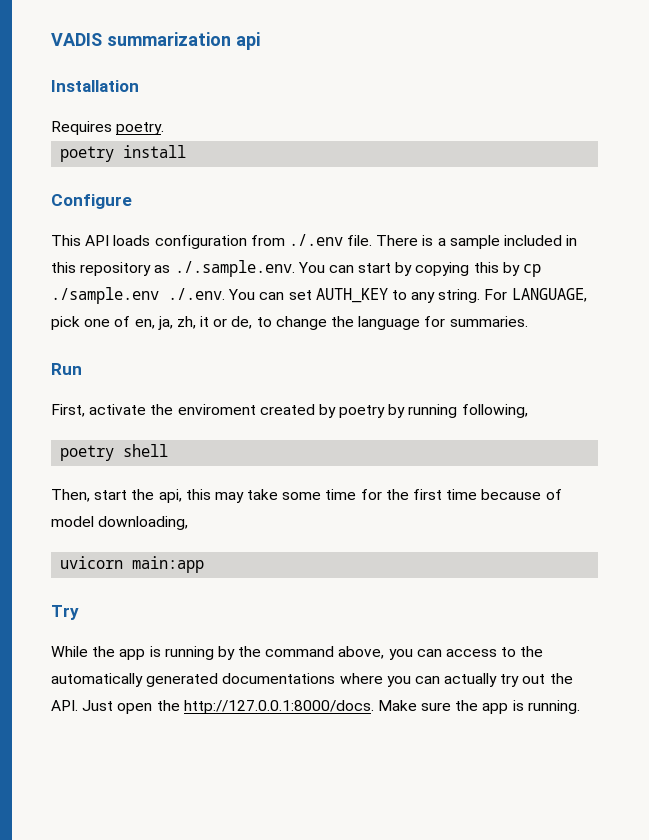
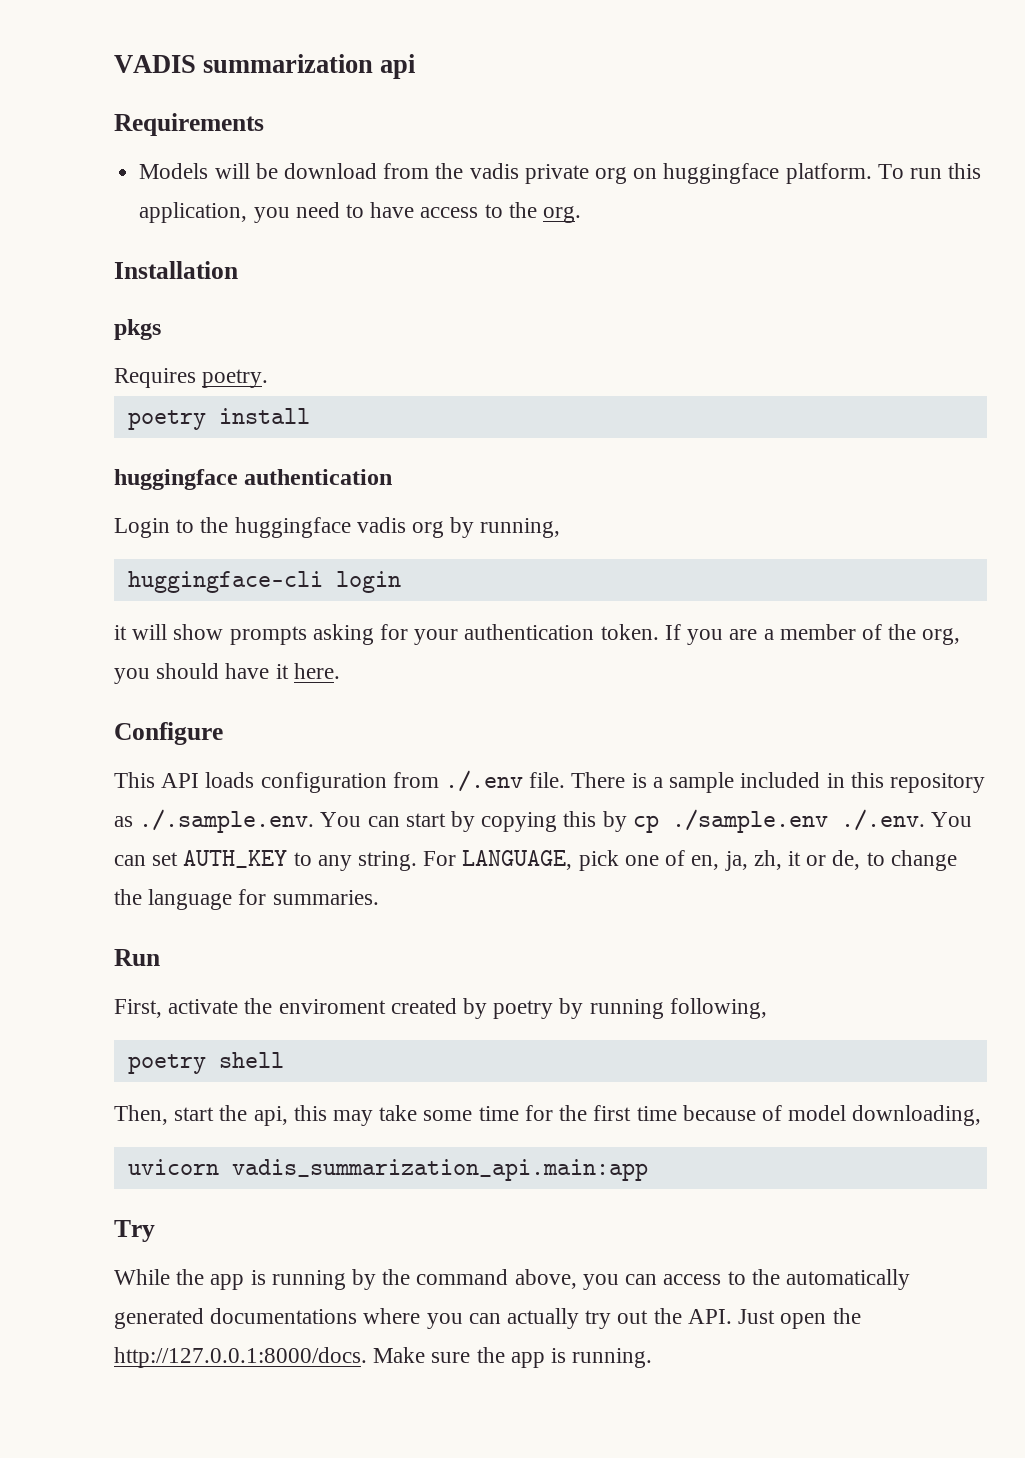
+ Requirements
+ Models will be download from the vadis private org on huggingface platform. To run this application, you need to have access to the org.
+ pkgs
+ huggingface authentication
+ Login to the huggingface vadis org by running,
+ huggingface-cli login
+ it will show prompts asking for your authentication token. If you are a member of the org, you should have it here.
- uvicorn main:app
+ uvicorn vadis_summarization_api.main:app

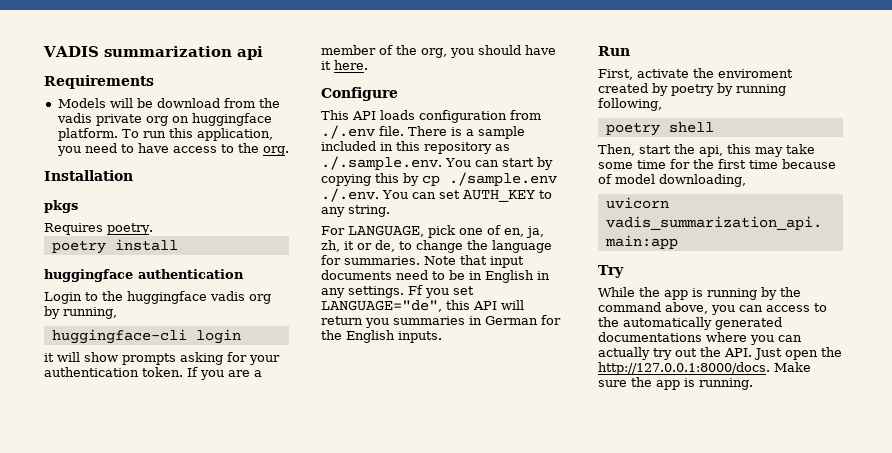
- There is a sample included in this repository as ./.sample.env. You can start by copying this by cp ./sample.env ./.env. You can set AUTH_KEY to any string. For LANGUAGE, pick one of en, ja, zh, it or de, to change the language for summaries.
+ There is a sample included in this repository as ./.sample.env. You can start by copying this by cp ./sample.env ./.env. You can set AUTH_KEY to any string.
+ For LANGUAGE, pick one of en, ja, zh, it or de, to change the language for summaries. Note that input documents need to be in English in any settings. Ff you set LANGUAGE="de", this API will return you summaries in German for the English inputs.

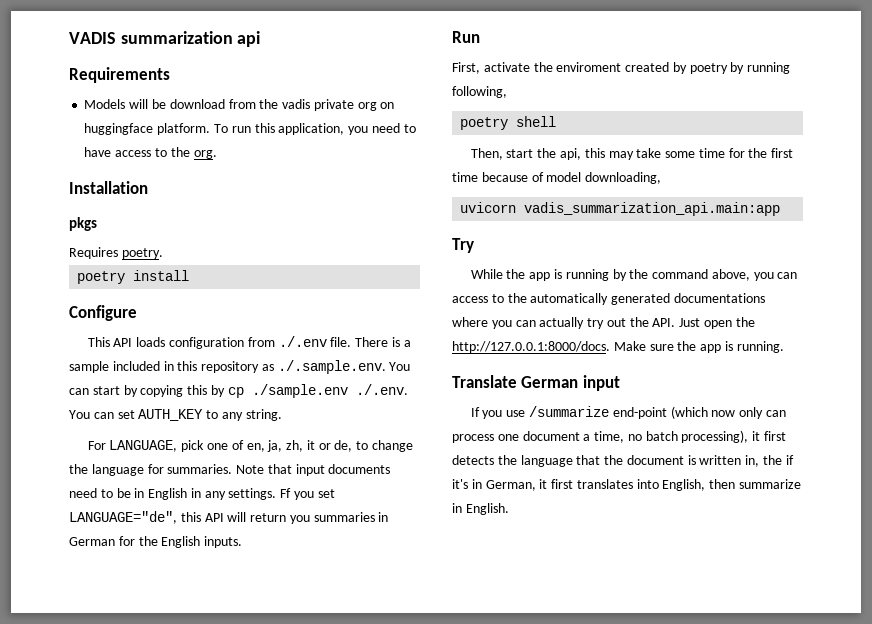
- huggingface authentication
- Login to the huggingface vadis org by running,
- huggingface-cli login
- it will show prompts asking for your authentication token. If you are a member of the org, you should have it here.
+ Translate German input
+ If you use /summarize end-point (which now only can process one document a time, no batch processing), it first detects the language that the document is written in, the if it's in German, it first translates into English, then summarize in English.

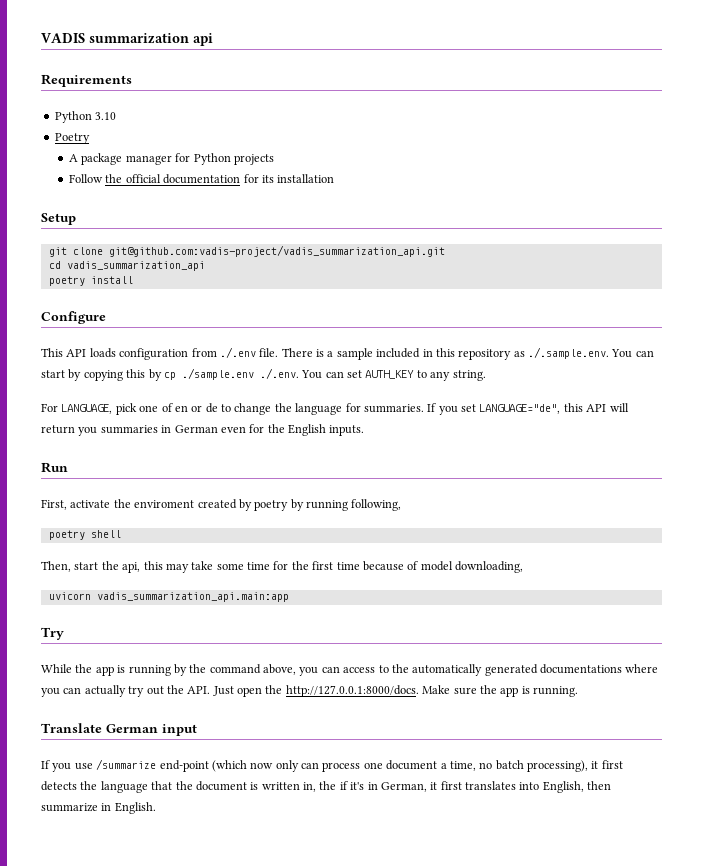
- Models will be download from the vadis private org on huggingface platform. To run this application, you need to have access to the org.
- Installation
- pkgs
- Requires poetry.
+ Python 3.10
+ Poetry
+ A package manager for Python projects
+ Follow the official documentation for its installation
+ Setup
+ git clone git@github.com:vadis-project/vadis_summarization_api.git
+ cd vadis_summarization_api
- For LANGUAGE, pick one of en, ja, zh, it or de, to change the language for summaries.
+ For LANGUAGE, pick one of en or de to change the language for summaries.
- Note that input documents need to be in English in any settings. Ff you set LANGUAGE="de", this API will return you summaries in German for the English inputs.
+ If you set LANGUAGE="de", this API will return you summaries in German even for the English inputs.

